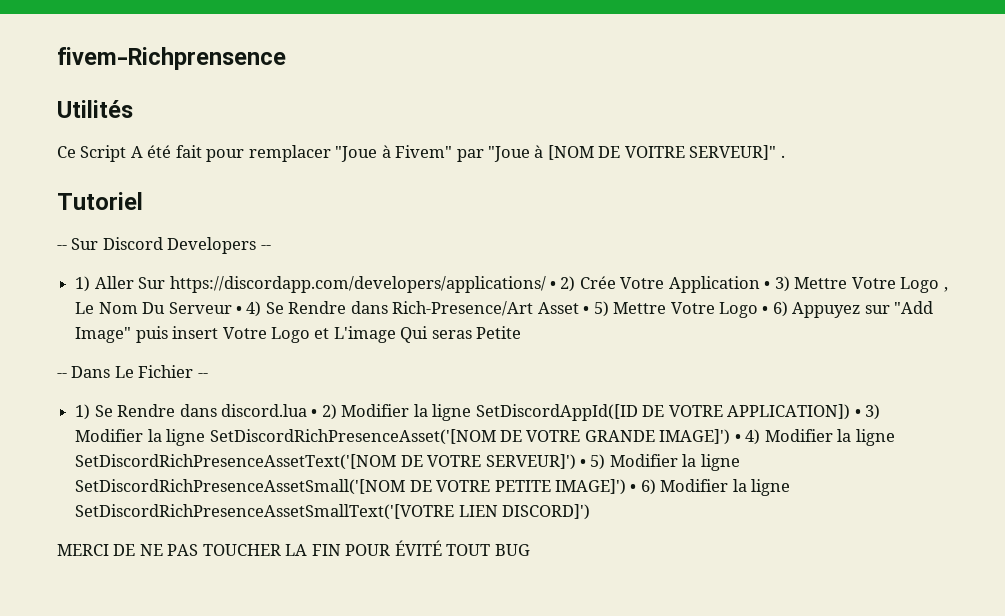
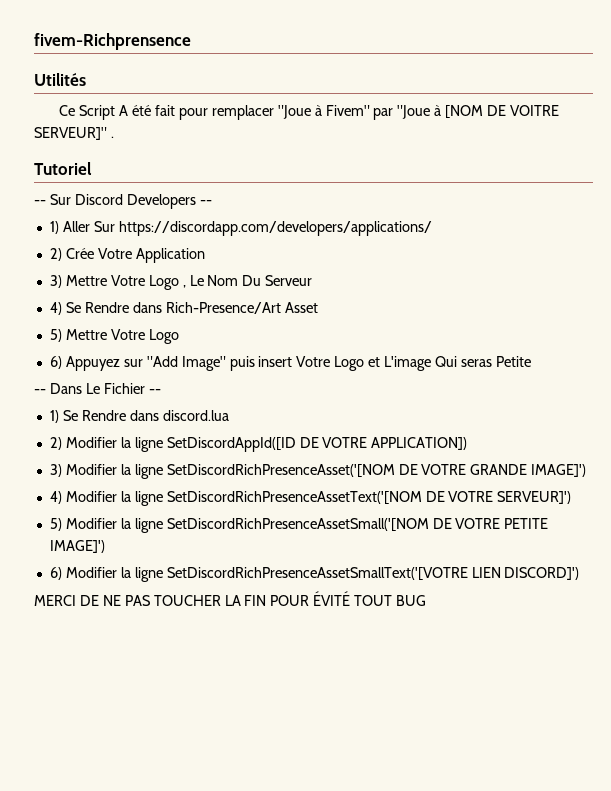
- 1) Aller Sur https://discordapp.com/developers/applications/ • 2) Crée Votre Application • 3) Mettre Votre Logo , Le Nom Du Serveur • 4) Se Rendre dans Rich-Presence/Art Asset • 5) Mettre Votre Logo • 6) Appuyez sur "Add Image" puis insert Votre Logo et L'image Qui seras Petite
+ 1) Aller Sur https://discordapp.com/developers/applications/
+ 2) Crée Votre Application
+ 3) Mettre Votre Logo , Le Nom Du Serveur
+ 4) Se Rendre dans Rich-Presence/Art Asset
+ 5) Mettre Votre Logo
+ 6) Appuyez sur "Add Image" puis insert Votre Logo et L'image Qui seras Petite
- 1) Se Rendre dans discord.lua • 2) Modifier la ligne SetDiscordAppId([ID DE VOTRE APPLICATION]) • 3) Modifier la ligne SetDiscordRichPresenceAsset('[NOM DE VOTRE GRANDE IMAGE]') • 4) Modifier la ligne SetDiscordRichPresenceAssetText('[NOM DE VOTRE SERVEUR]') • 5) Modifier la ligne SetDiscordRichPresenceAssetSmall('[NOM DE VOTRE PETITE IMAGE]') • 6) Modifier la ligne SetDiscordRichPresenceAssetSmallText('[VOTRE LIEN DISCORD]')
+ 1) Se Rendre dans discord.lua
+ 2) Modifier la ligne SetDiscordAppId([ID DE VOTRE APPLICATION])
+ 3) Modifier la ligne SetDiscordRichPresenceAsset('[NOM DE VOTRE GRANDE IMAGE]')
+ 4) Modifier la ligne SetDiscordRichPresenceAssetText('[NOM DE VOTRE SERVEUR]')
+ 5) Modifier la ligne SetDiscordRichPresenceAssetSmall('[NOM DE VOTRE PETITE IMAGE]')
+ 6) Modifier la ligne SetDiscordRichPresenceAssetSmallText('[VOTRE LIEN DISCORD]')

